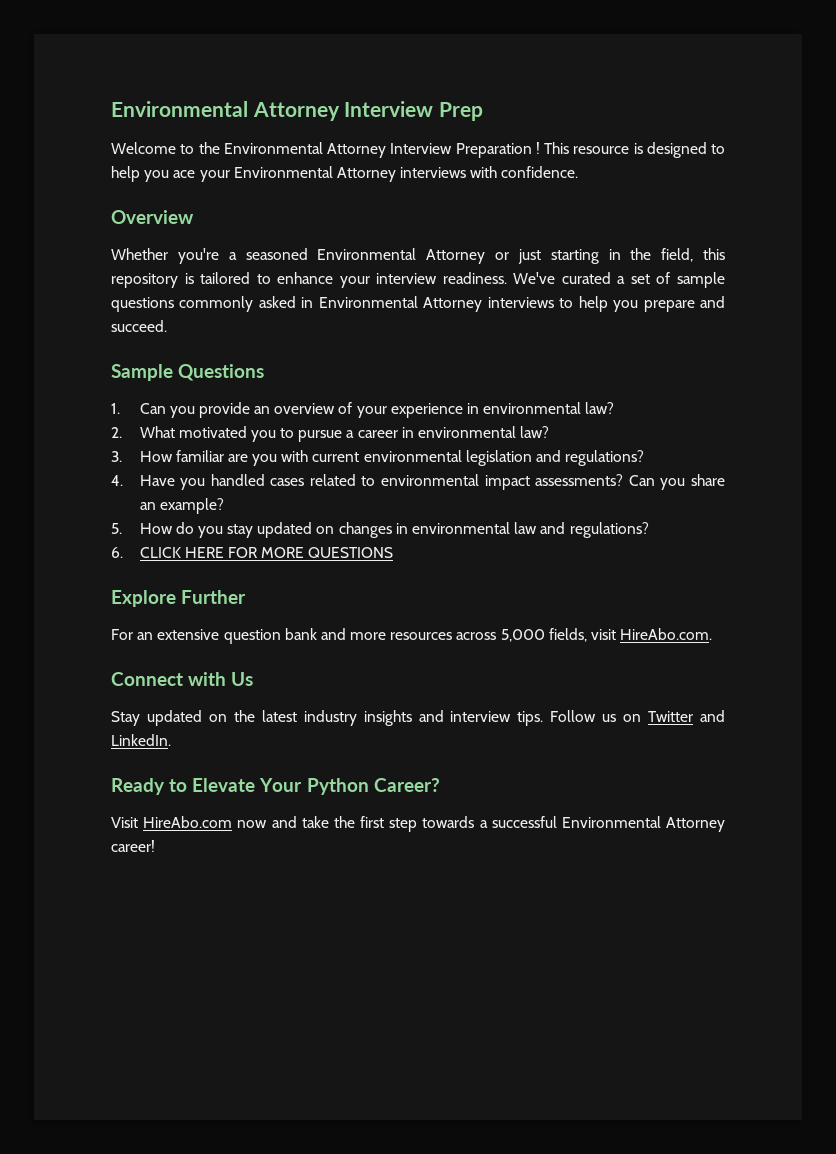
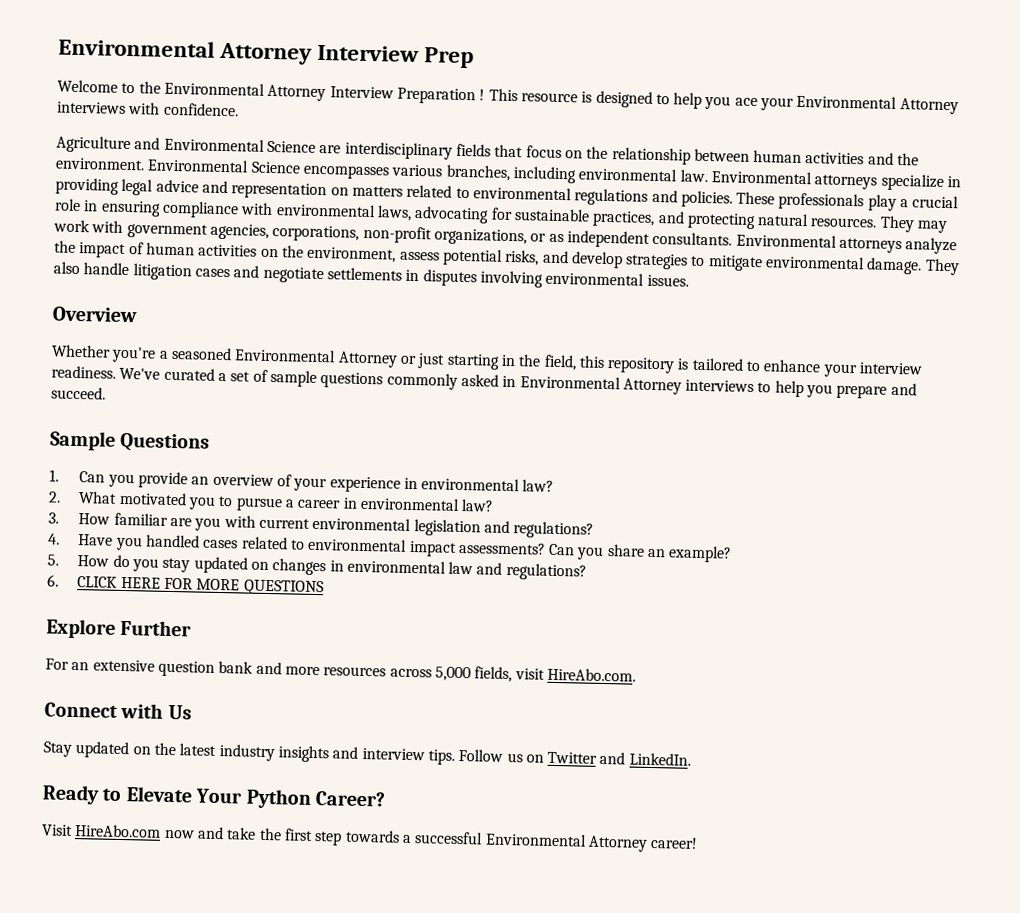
+ Agriculture and Environmental Science are interdisciplinary fields that focus on the relationship between human activities and the environment. Environmental Science encompasses various branches, including environmental law. Environmental attorneys specialize in providing legal advice and representation on matters related to environmental regulations and policies. These professionals play a crucial role in ensuring compliance with environmental laws, advocating for sustainable practices, and protecting natural resources. They may work with government agencies, corporations, non-profit organizations, or as independent consultants. Environmental attorneys analyze the impact of human activities on the environment, assess potential risks, and develop strategies to mitigate environmental damage. They also handle litigation cases and negotiate settlements in disputes involving environmental issues.

